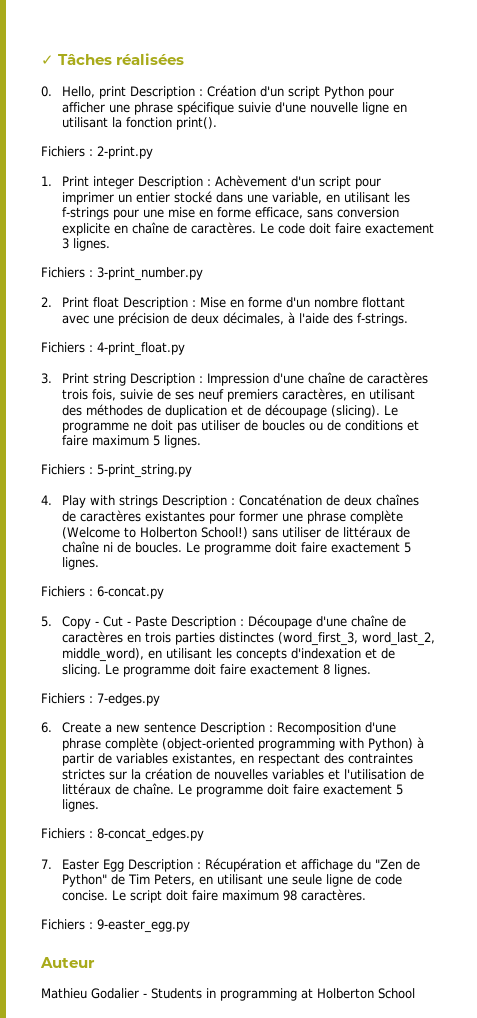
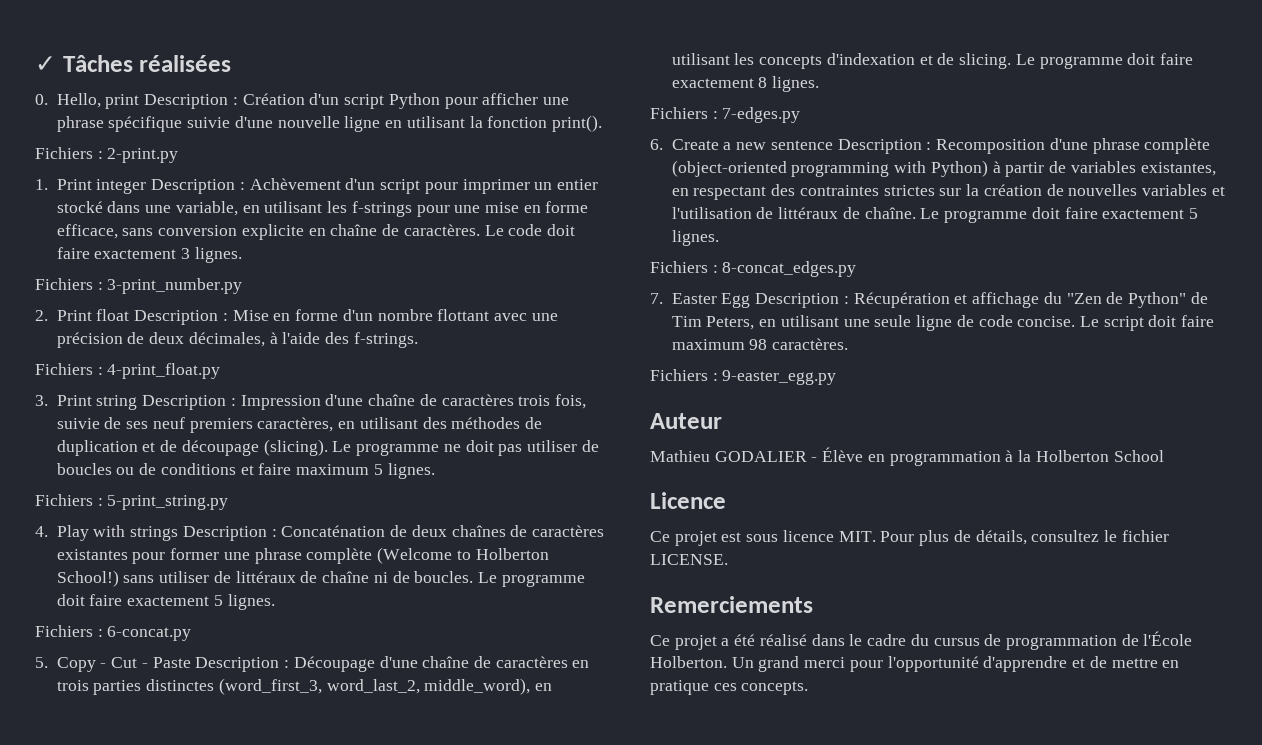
- Mathieu Godalier - Students in programming at Holberton School
+ Mathieu GODALIER - Élève en programmation à la Holberton School
+ Licence
+ Ce projet est sous licence MIT. Pour plus de détails, consultez le fichier LICENSE.
+ Remerciements
+ Ce projet a été réalisé dans le cadre du cursus de programmation de l'École Holberton. Un grand merci pour l'opportunité d'apprendre et de mettre en pratique ces concepts.

